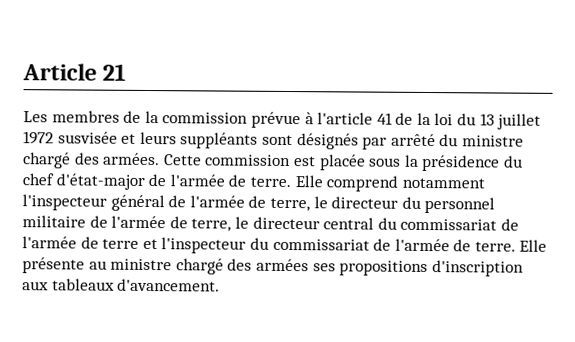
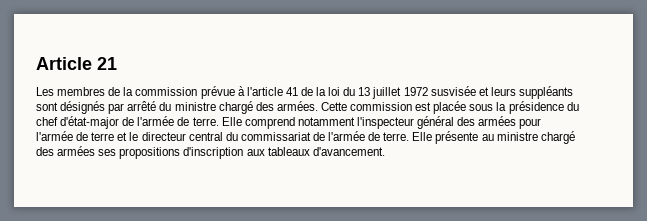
- Elle comprend notamment l'inspecteur général de l'armée de terre, le directeur du personnel militaire de l'armée de terre, le directeur central du commissariat de l'armée de terre et l'inspecteur du commissariat de l'armée de terre.
+ Elle comprend notamment l'inspecteur général des armées pour l'armée de terre et le directeur central du commissariat de l'armée de terre.

